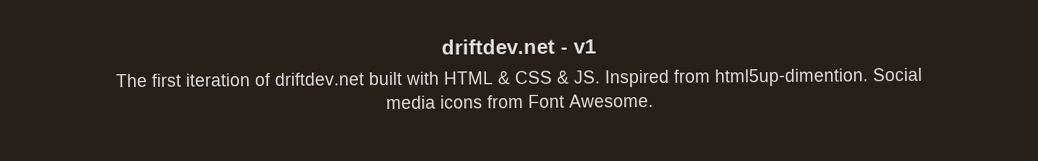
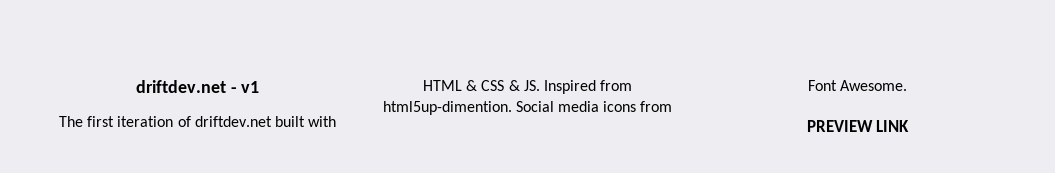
+ PREVIEW LINK

